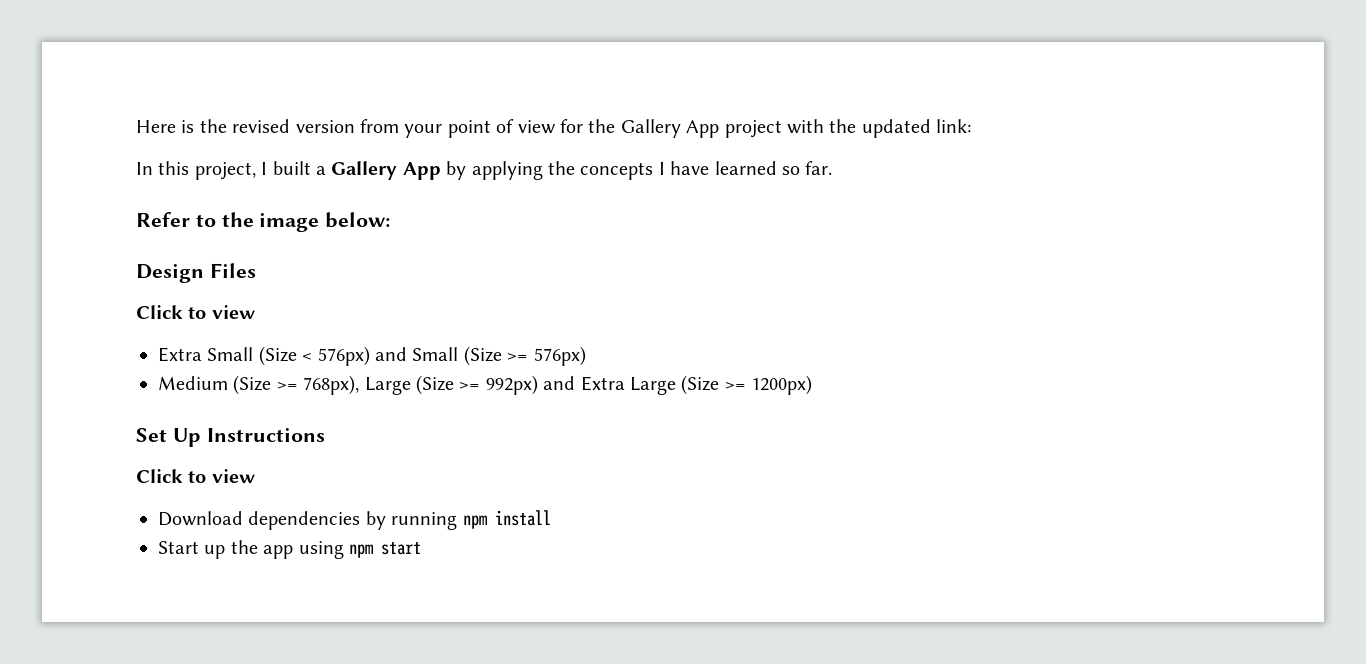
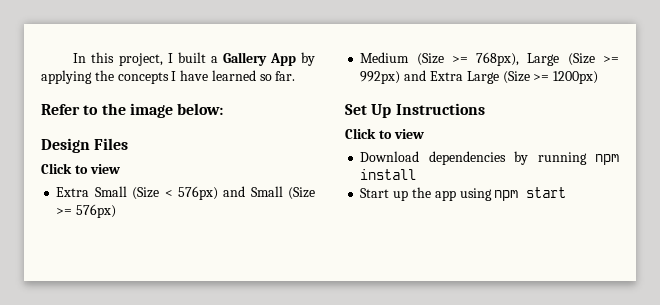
- Here is the revised version from your point of view for the Gallery App project with the updated link:

